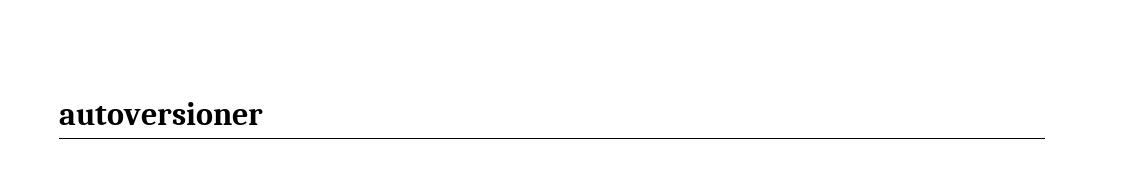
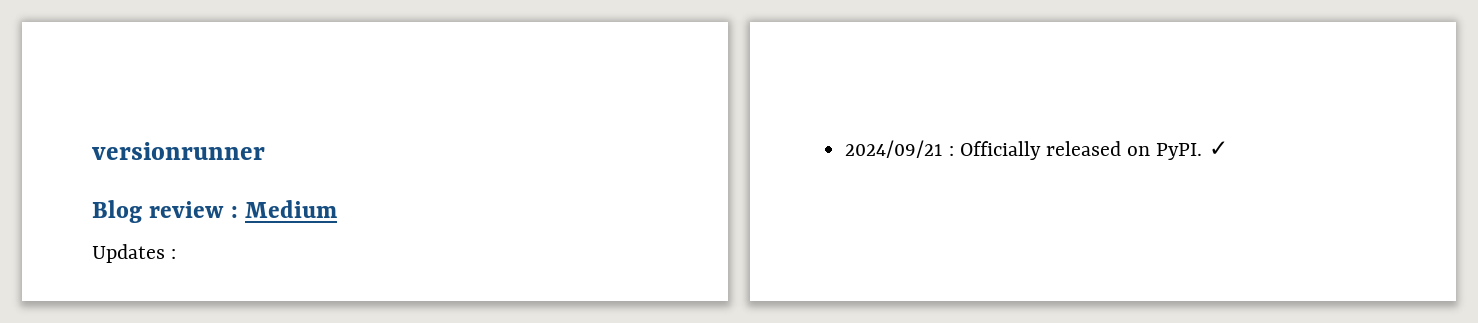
- autoversioner
+ versionrunner
+ Blog review : Medium
+ Updates :
+ 2024/09/21 : Officially released on PyPI. ✓

